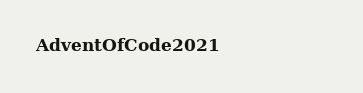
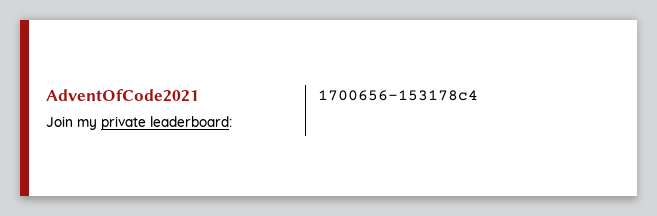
+ Join my private leaderboard: 1700656-153178c4

